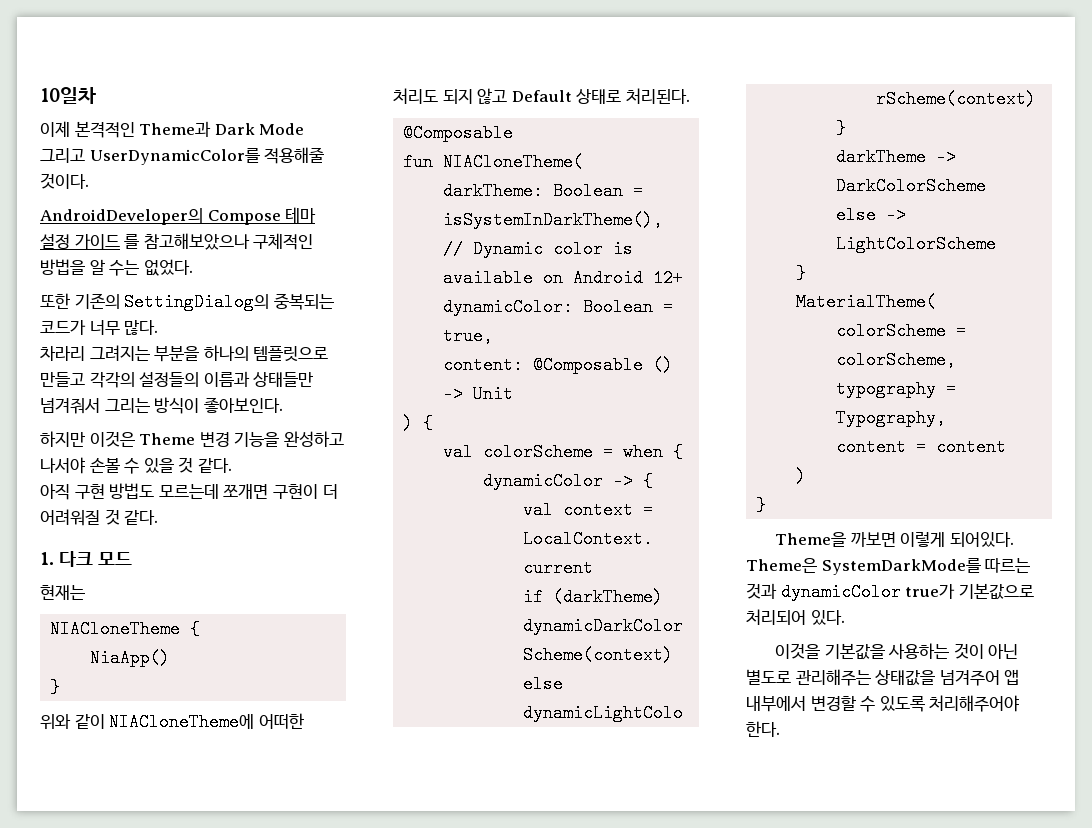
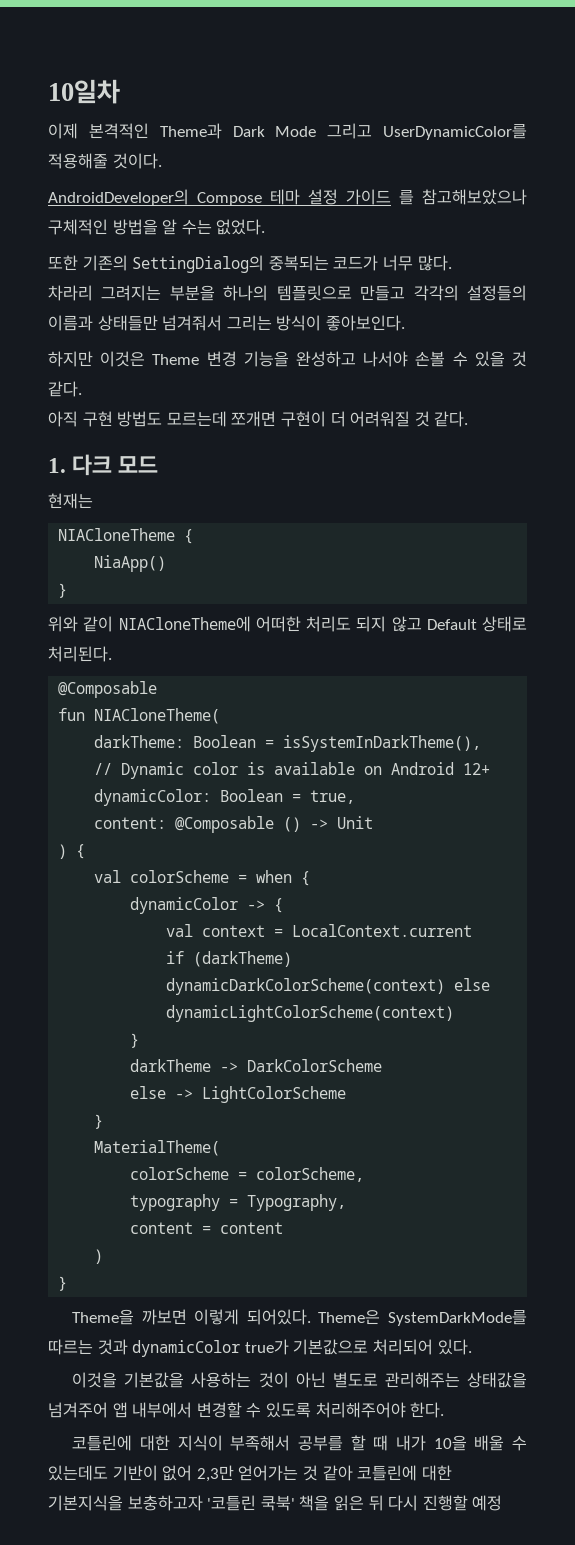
+ 코틀린에 대한 지식이 부족해서 공부를 할 때 내가 10을 배울 수 있는데도 기반이 없어 2,3만 얻어가는 것 같아 코틀린에 대한 기본지식을 보충하고자 '코틀린 쿡북' 책을 읽은 뒤 다시 진행할 예정

